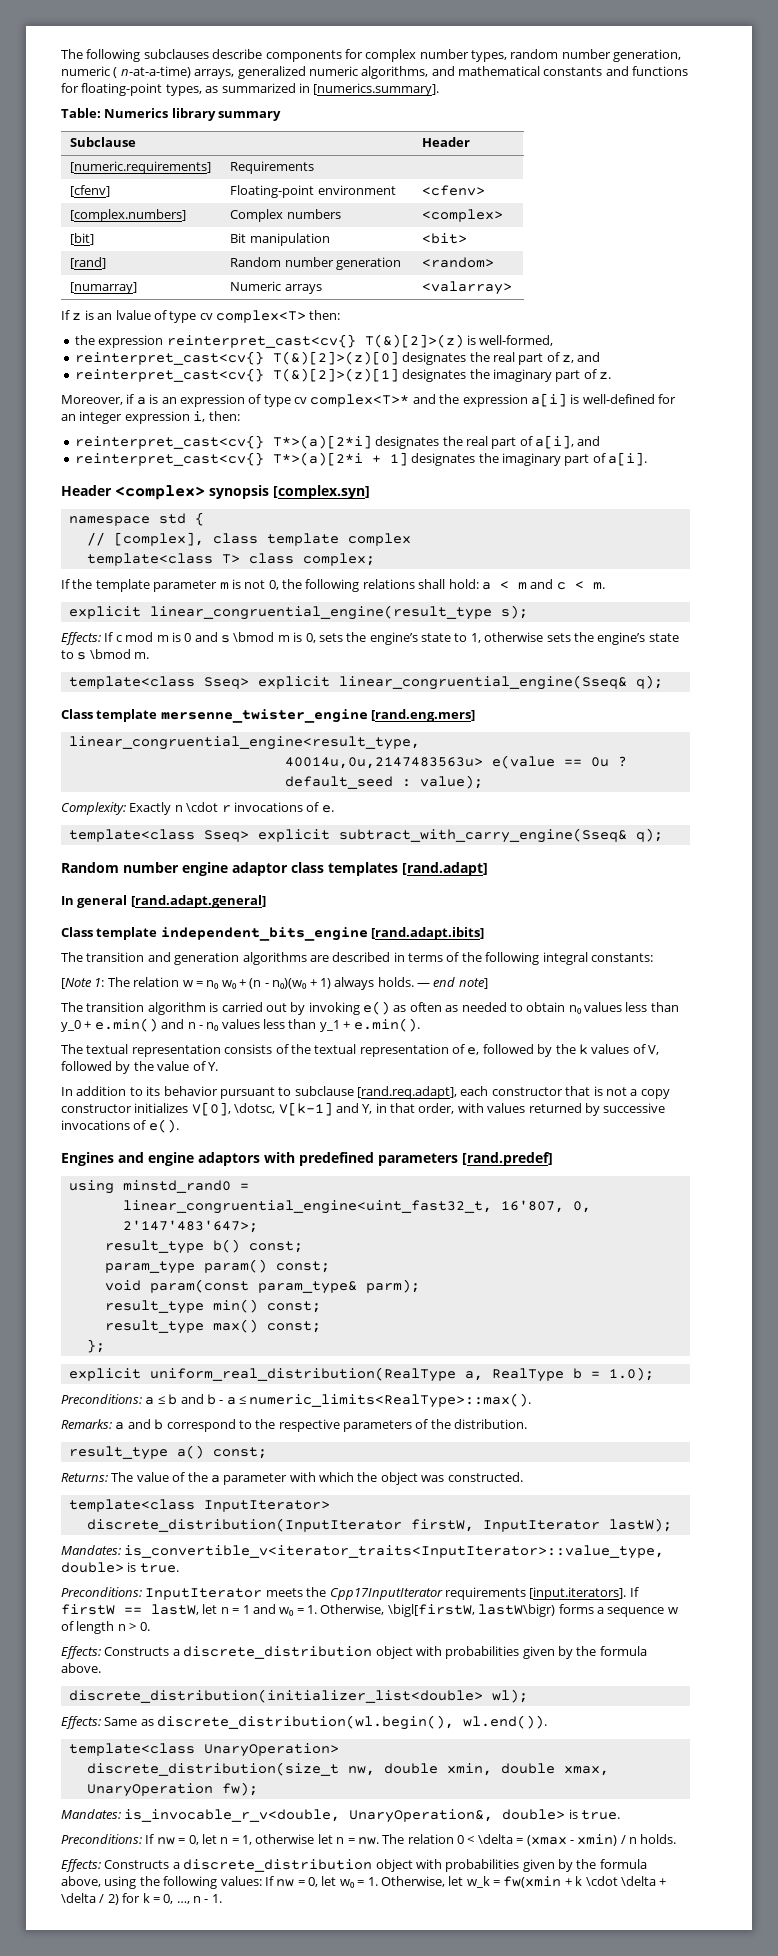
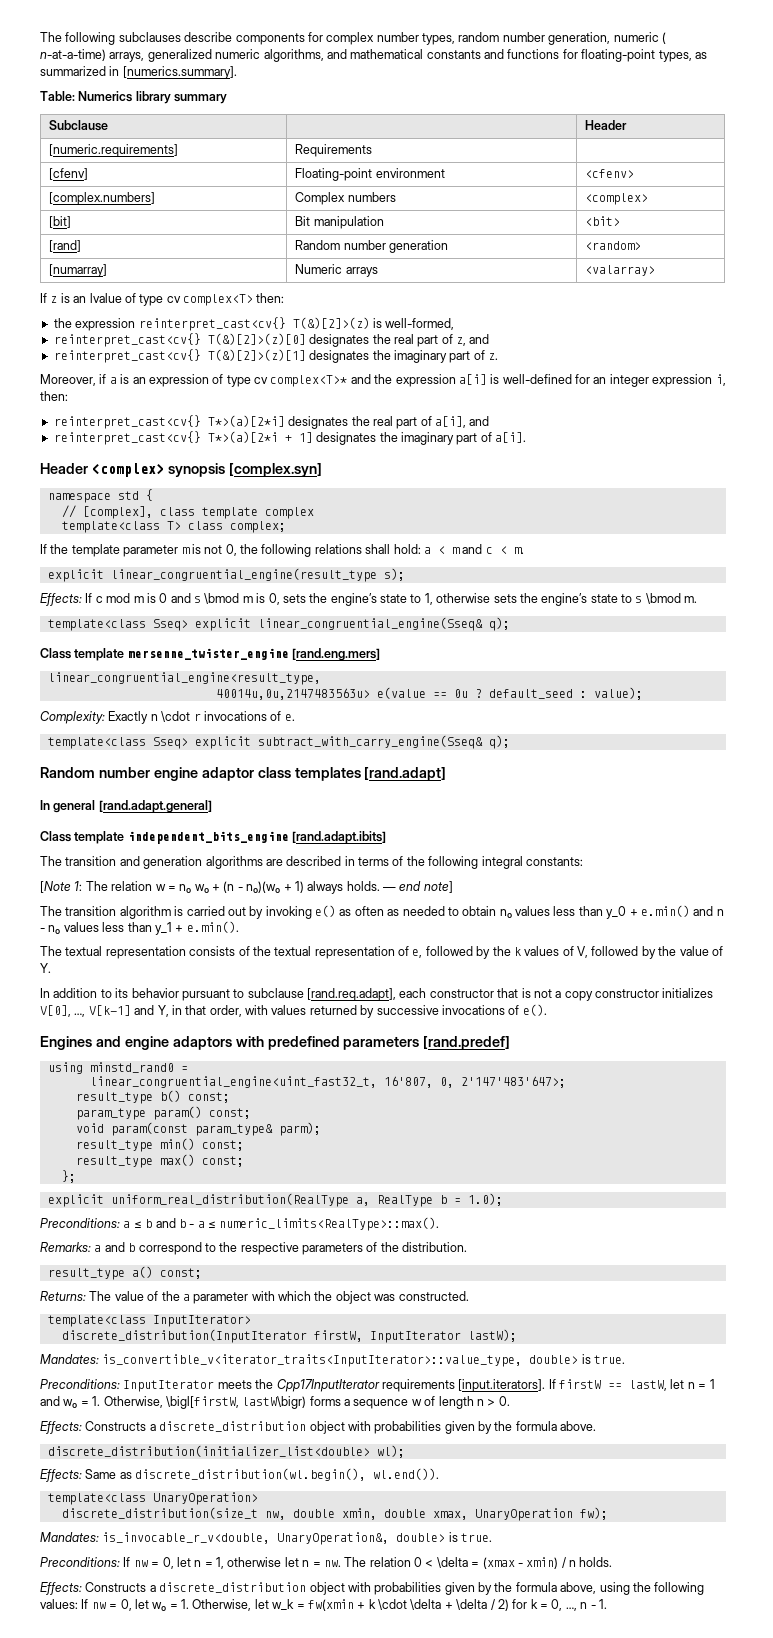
- In addition to its behavior pursuant to subclause [rand.req.adapt], each constructor that is not a copy constructor initializes V[0], \dotsc, V[k-1] and Y, in that order, with values returned by successive invocations of e().
+ In addition to its behavior pursuant to subclause [rand.req.adapt], each constructor that is not a copy constructor initializes V[0], …, V[k-1] and Y, in that order, with values returned by successive invocations of e().

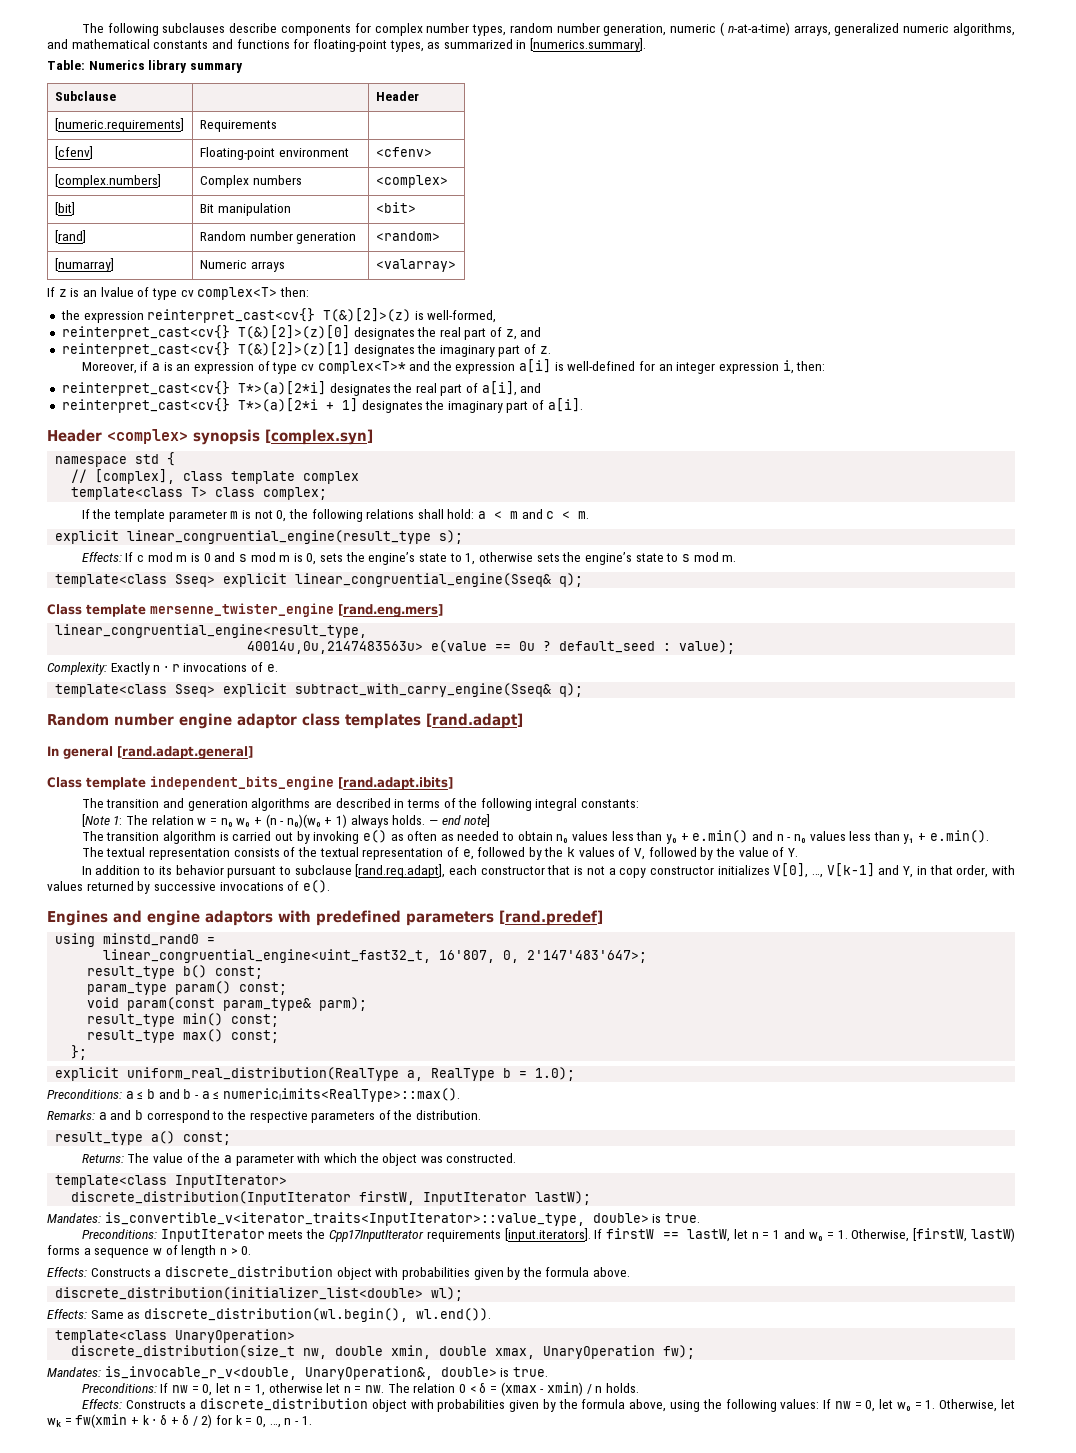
- Effects: If c mod m is 0 and s \bmod m is 0, sets the engine’s state to 1, otherwise sets the engine’s state to s \bmod m.
+ Effects: If c mod m is 0 and s mod m is 0, sets the engine’s state to 1, otherwise sets the engine’s state to s mod m.
- Complexity: Exactly n \cdot r invocations of e.
+ Complexity: Exactly n ⋅ r invocations of e.
- The transition algorithm is carried out by invoking e() as often as needed to obtain n₀ values less than y_0 + e.min() and n - n₀ values less than y_1 + e.min().
+ The transition algorithm is carried out by invoking e() as often as needed to obtain n₀ values less than y₀ + e.min() and n - n₀ values less than y₁ + e.min().
- Preconditions: a ≤ b and b - a ≤ numeric_limits<RealType>::max().
+ Preconditions: a ≤ b and b - a ≤ numericₗimits<RealType>::max().
- Preconditions: InputIterator meets the Cpp17InputIterator requirements [input.iterators]. If firstW == lastW, let n = 1 and w₀ = 1. Otherwise, \bigl[firstW, lastW\bigr) forms a sequence w of length n > 0.
+ Preconditions: InputIterator meets the Cpp17InputIterator requirements [input.iterators]. If firstW == lastW, let n = 1 and w₀ = 1. Otherwise, [firstW, lastW) forms a sequence w of length n > 0.
- The relation 0 < \delta = (xmax - xmin) / n holds.
+ The relation 0 < δ = (xmax - xmin) / n holds.
- Effects: Constructs a discrete_distribution object with probabilities given by the formula above, using the following values: If nw = 0, let w₀ = 1. Otherwise, let w_k = fw(xmin + k \cdot \delta + \delta / 2) for k = 0, …, n - 1.
+ Effects: Constructs a discrete_distribution object with probabilities given by the formula above, using the following values: If nw = 0, let w₀ = 1. Otherwise, let wₖ = fw(xmin + k ⋅ δ + δ / 2) for k = 0, …, n - 1.

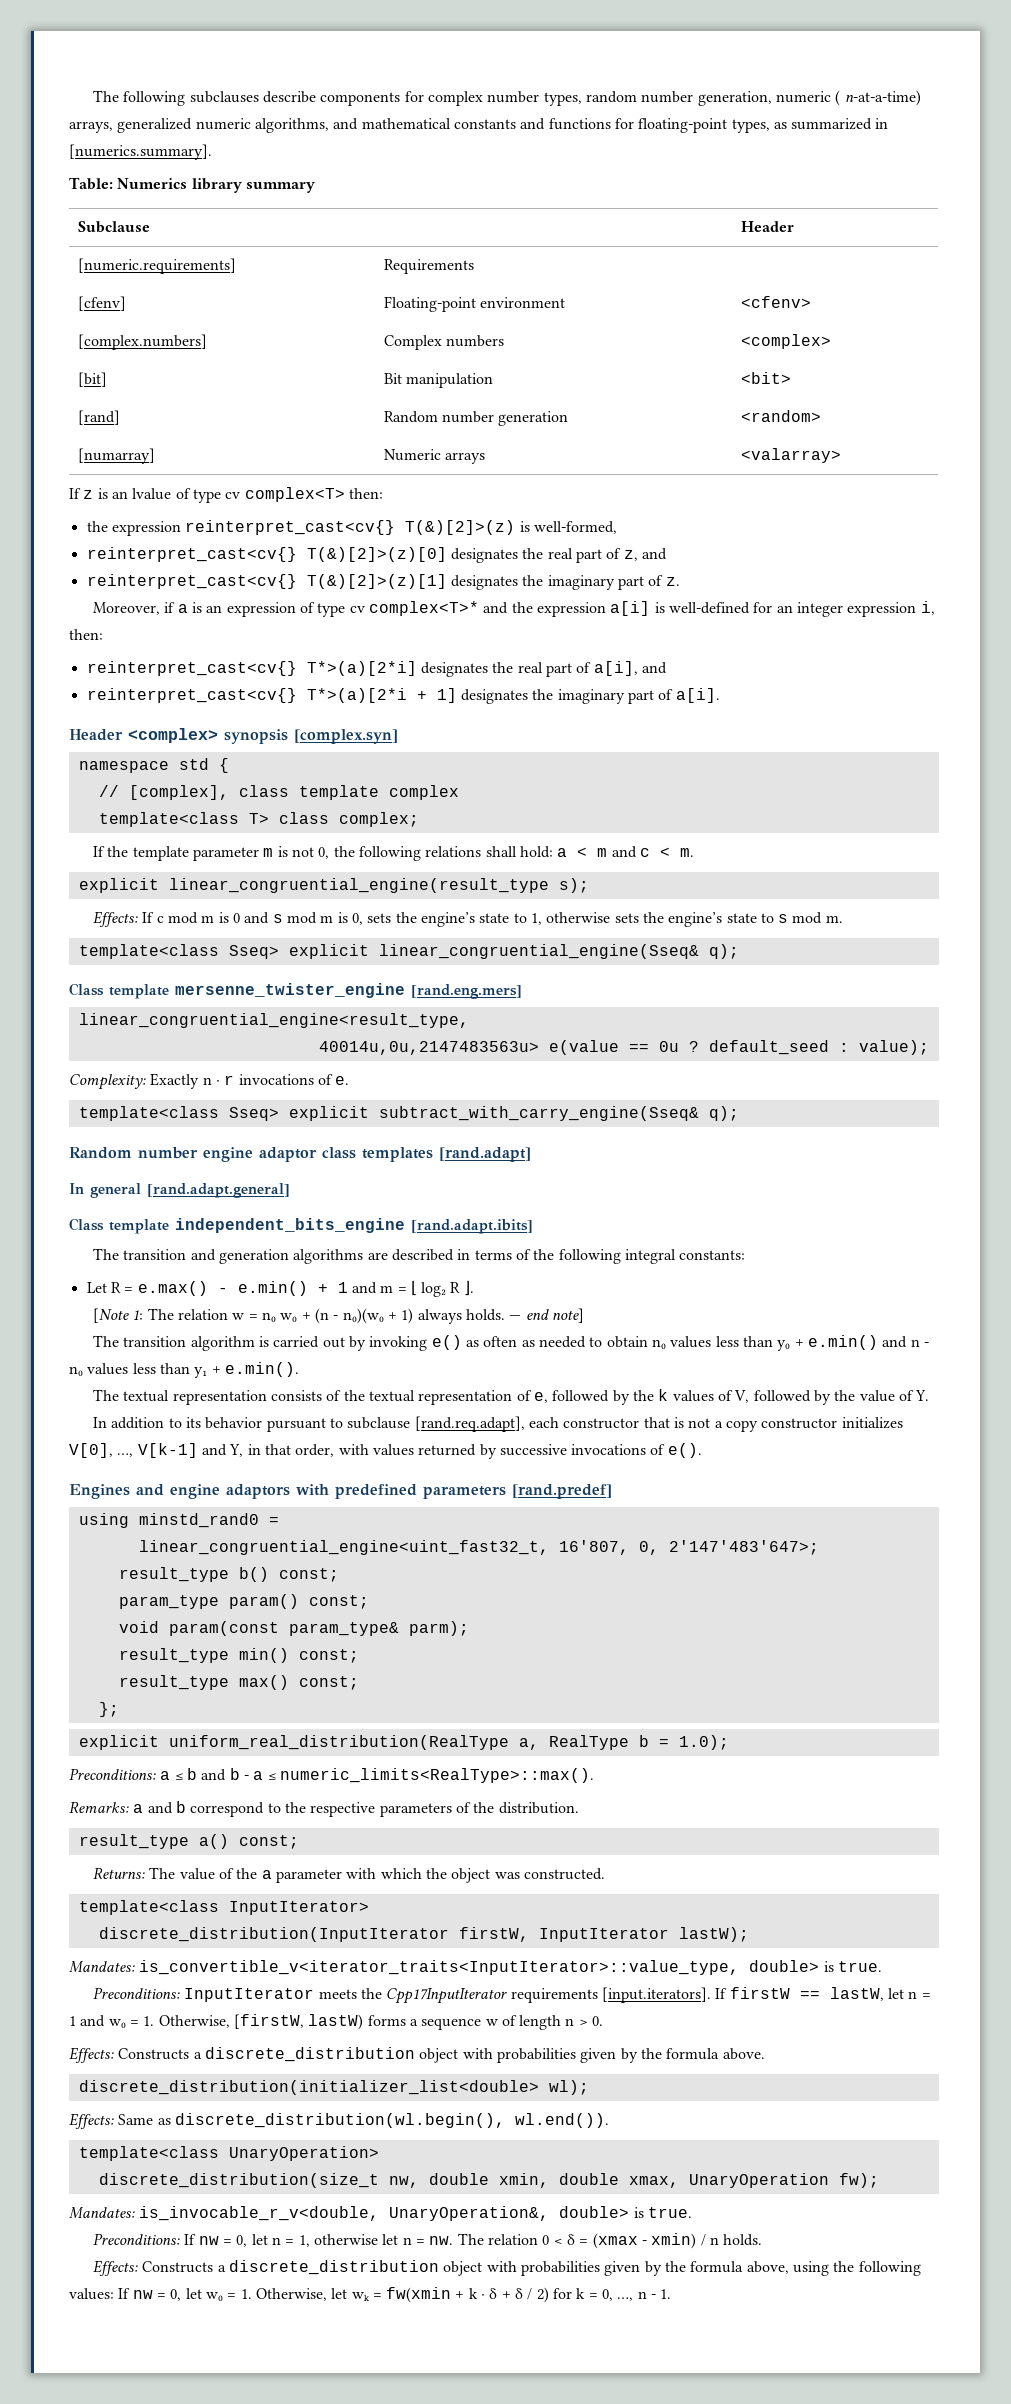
+ Let R = e.max() - e.min() + 1 and m = ⌊ log₂ R ⌋.
- Preconditions: a ≤ b and b - a ≤ numericₗimits<RealType>::max().
+ Preconditions: a ≤ b and b - a ≤ numeric_limits<RealType>::max().

